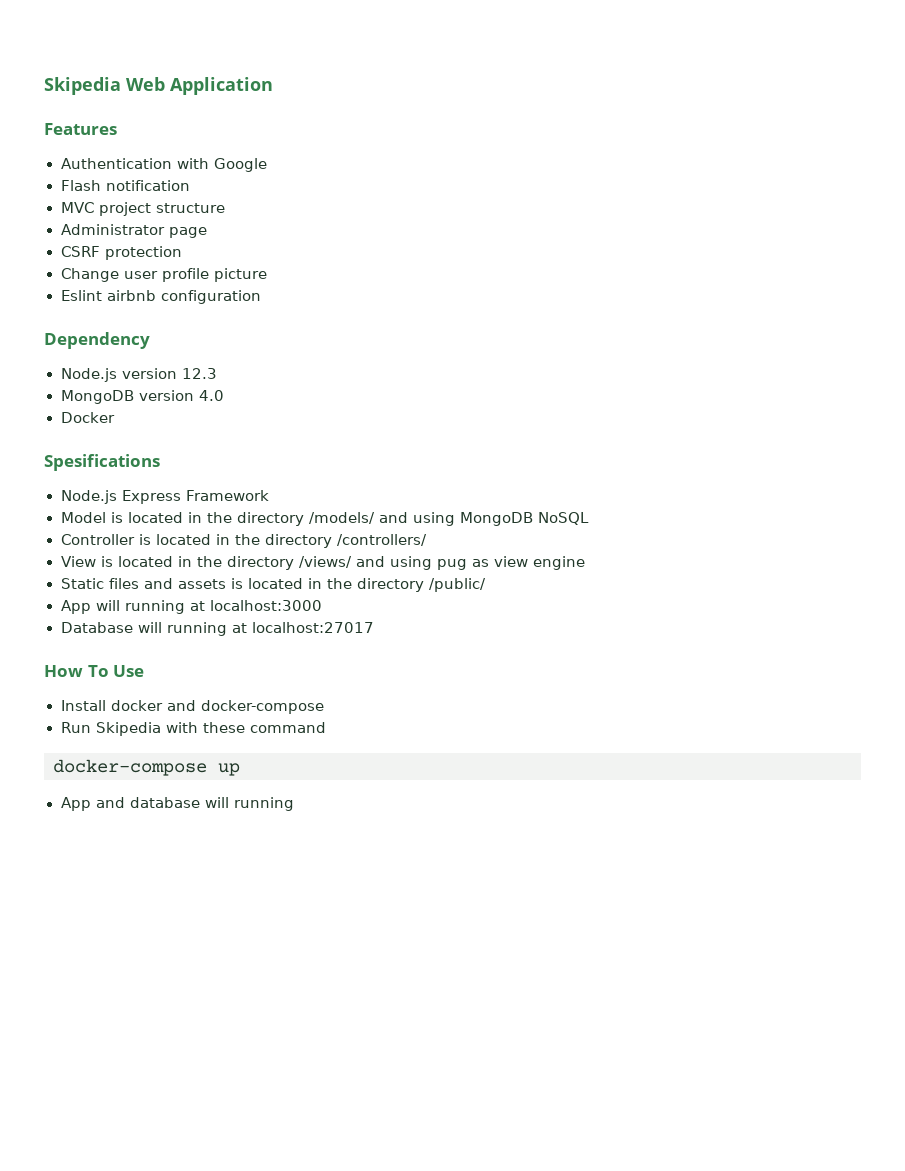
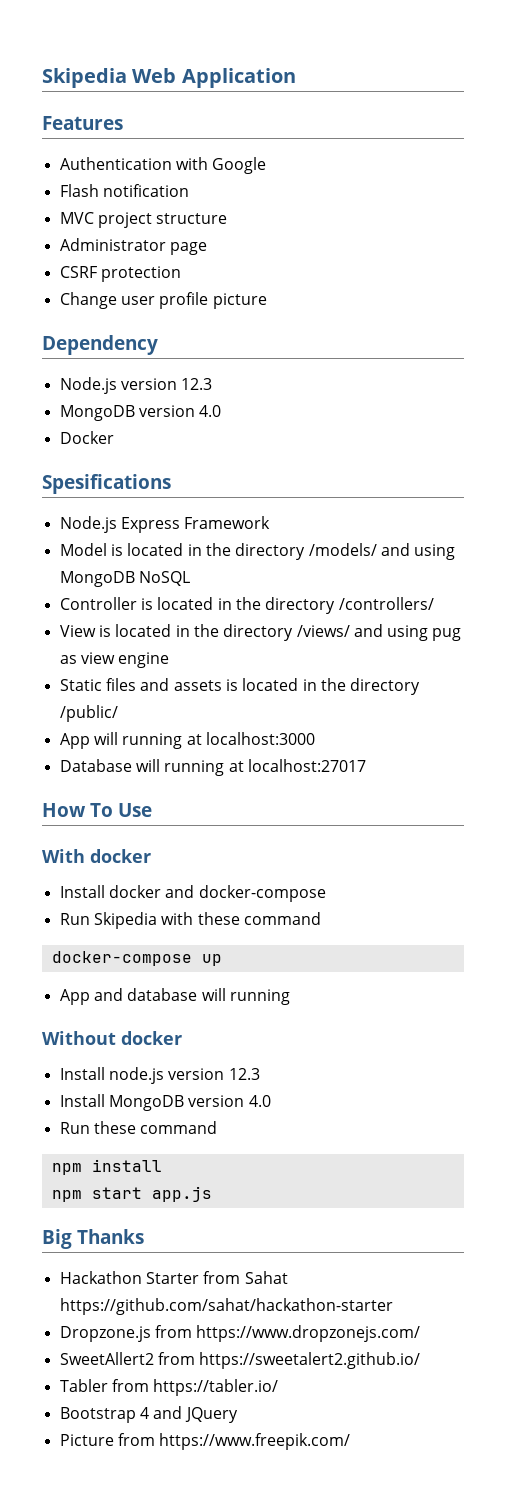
- Eslint airbnb configuration
+ With docker
+ Without docker
+ Install node.js version 12.3
+ Install MongoDB version 4.0
+ Run these command
+ npm install
+ npm start app.js
+ Big Thanks
+ Hackathon Starter from Sahat https://github.com/sahat/hackathon-starter
+ Dropzone.js from https://www.dropzonejs.com/
+ SweetAllert2 from https://sweetalert2.github.io/
+ Tabler from https://tabler.io/
+ Bootstrap 4 and JQuery
+ Picture from https://www.freepik.com/

